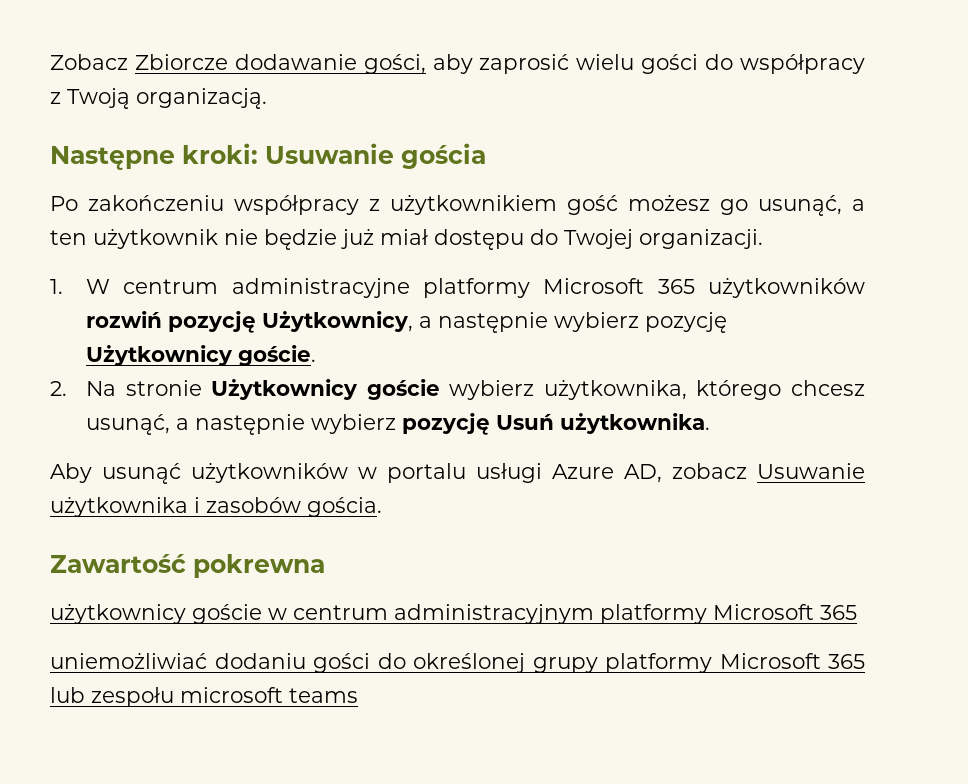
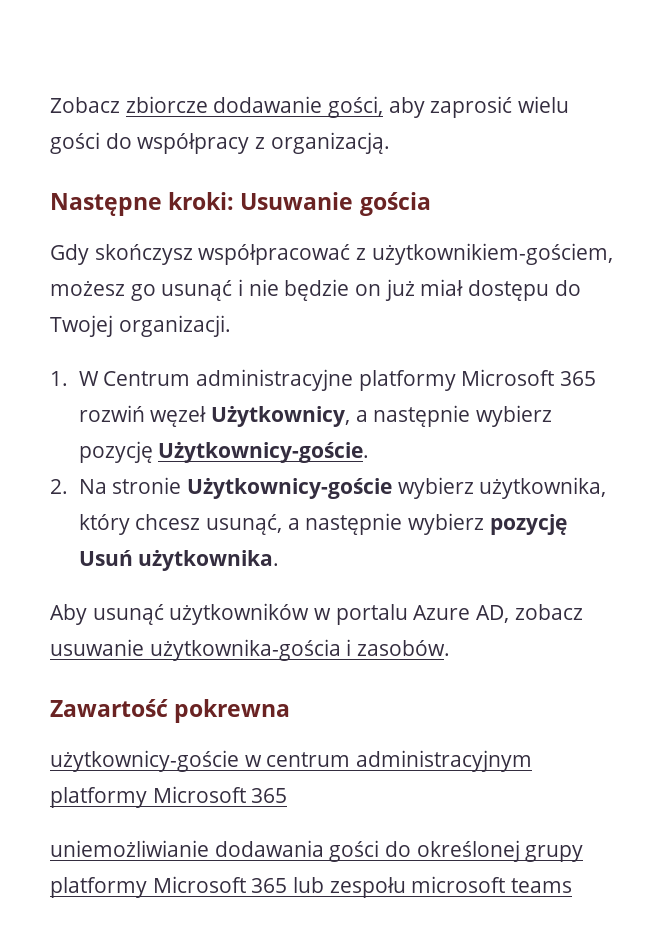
- Zobacz Zbiorcze dodawanie gości, aby zaprosić wielu gości do współpracy z Twoją organizacją.
+ Zobacz zbiorcze dodawanie gości, aby zaprosić wielu gości do współpracy z organizacją.
- Po zakończeniu współpracy z użytkownikiem gość możesz go usunąć, a ten użytkownik nie będzie już miał dostępu do Twojej organizacji.
+ Gdy skończysz współpracować z użytkownikiem-gościem, możesz go usunąć i nie będzie on już miał dostępu do Twojej organizacji.
- 1. W centrum administracyjne platformy Microsoft 365 użytkowników rozwiń pozycję Użytkownicy, a następnie wybierz pozycję Użytkownicy goście.
+ 1. W Centrum administracyjne platformy Microsoft 365 rozwiń węzeł Użytkownicy, a następnie wybierz pozycję Użytkownicy-goście.
- 2. Na stronie Użytkownicy goście wybierz użytkownika, którego chcesz usunąć, a następnie wybierz pozycję Usuń użytkownika.
+ 2. Na stronie Użytkownicy-goście wybierz użytkownika, który chcesz usunąć, a następnie wybierz pozycję Usuń użytkownika.
- Aby usunąć użytkowników w portalu usługi Azure AD, zobacz Usuwanie użytkownika i zasobów gościa.
+ Aby usunąć użytkowników w portalu Azure AD, zobacz usuwanie użytkownika-gościa i zasobów.
- użytkownicy goście w centrum administracyjnym platformy Microsoft 365
+ użytkownicy-goście w centrum administracyjnym platformy Microsoft 365
- uniemożliwiać dodaniu gości do określonej grupy platformy Microsoft 365 lub zespołu microsoft teams
+ uniemożliwianie dodawania gości do określonej grupy platformy Microsoft 365 lub zespołu microsoft teams

